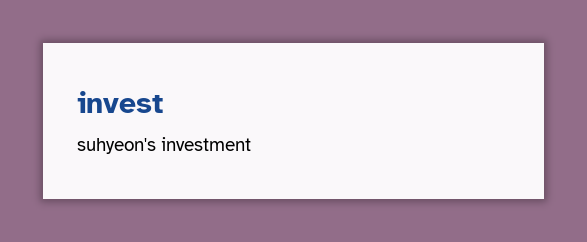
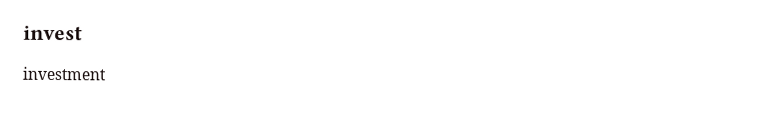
- suhyeon's investment
+ investment

